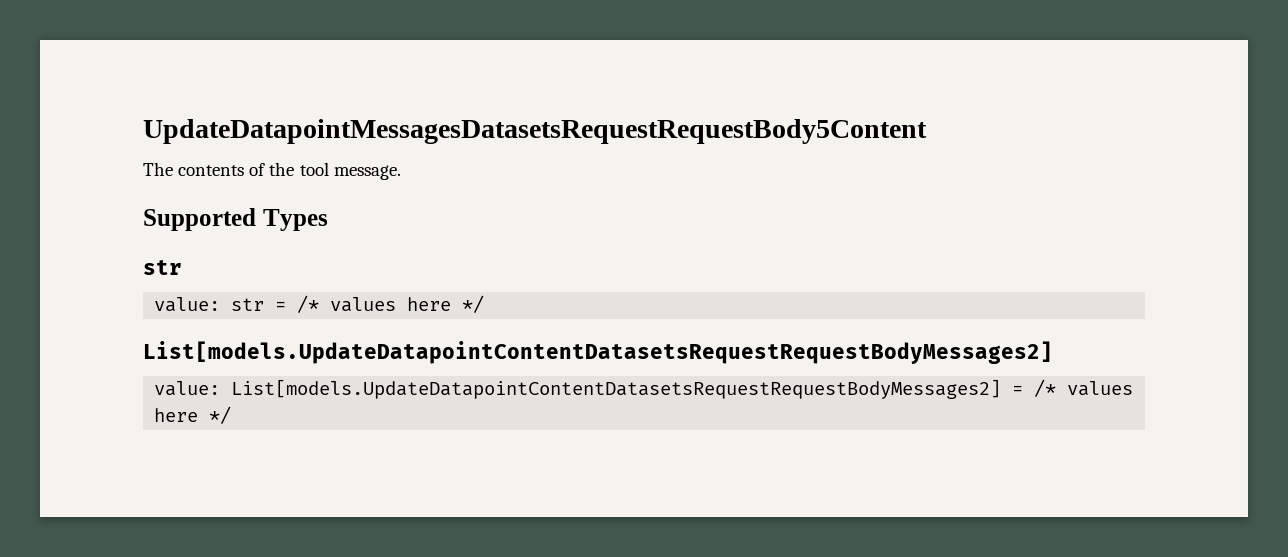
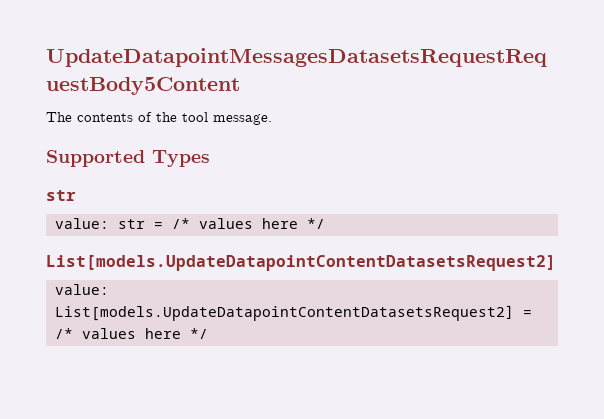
  value: str = /* values here */
- List[models.UpdateDatapointContentDatasetsRequestRequestBodyMessages2]
- value: List[models.UpdateDatapointContentDatasetsRequestRequestBodyMessages2] = /* values here */
+ List[models.UpdateDatapointContentDatasetsRequest2]
+ value: List[models.UpdateDatapointContentDatasetsRequest2] = /* values here */

